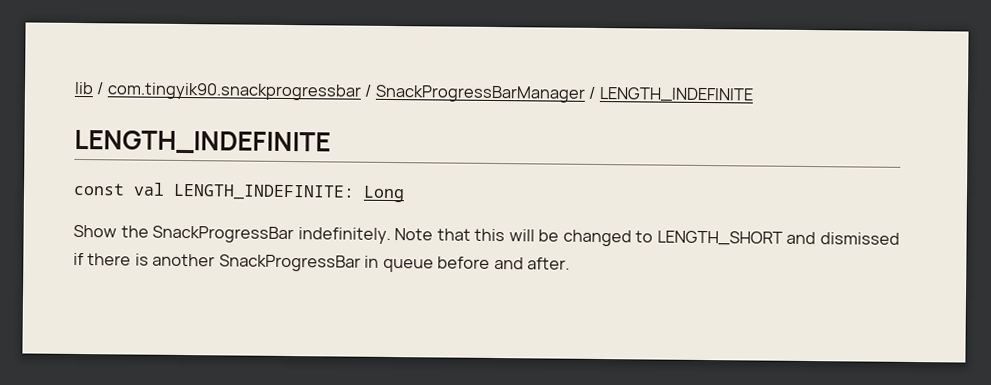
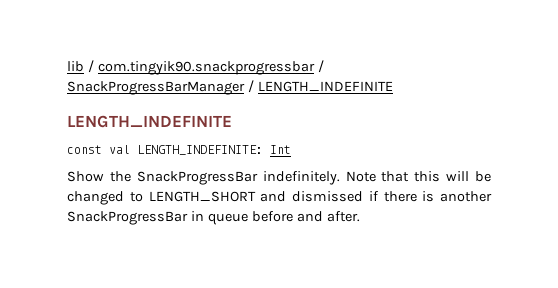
- const val LENGTH_INDEFINITE: Long
+ const val LENGTH_INDEFINITE: Int

